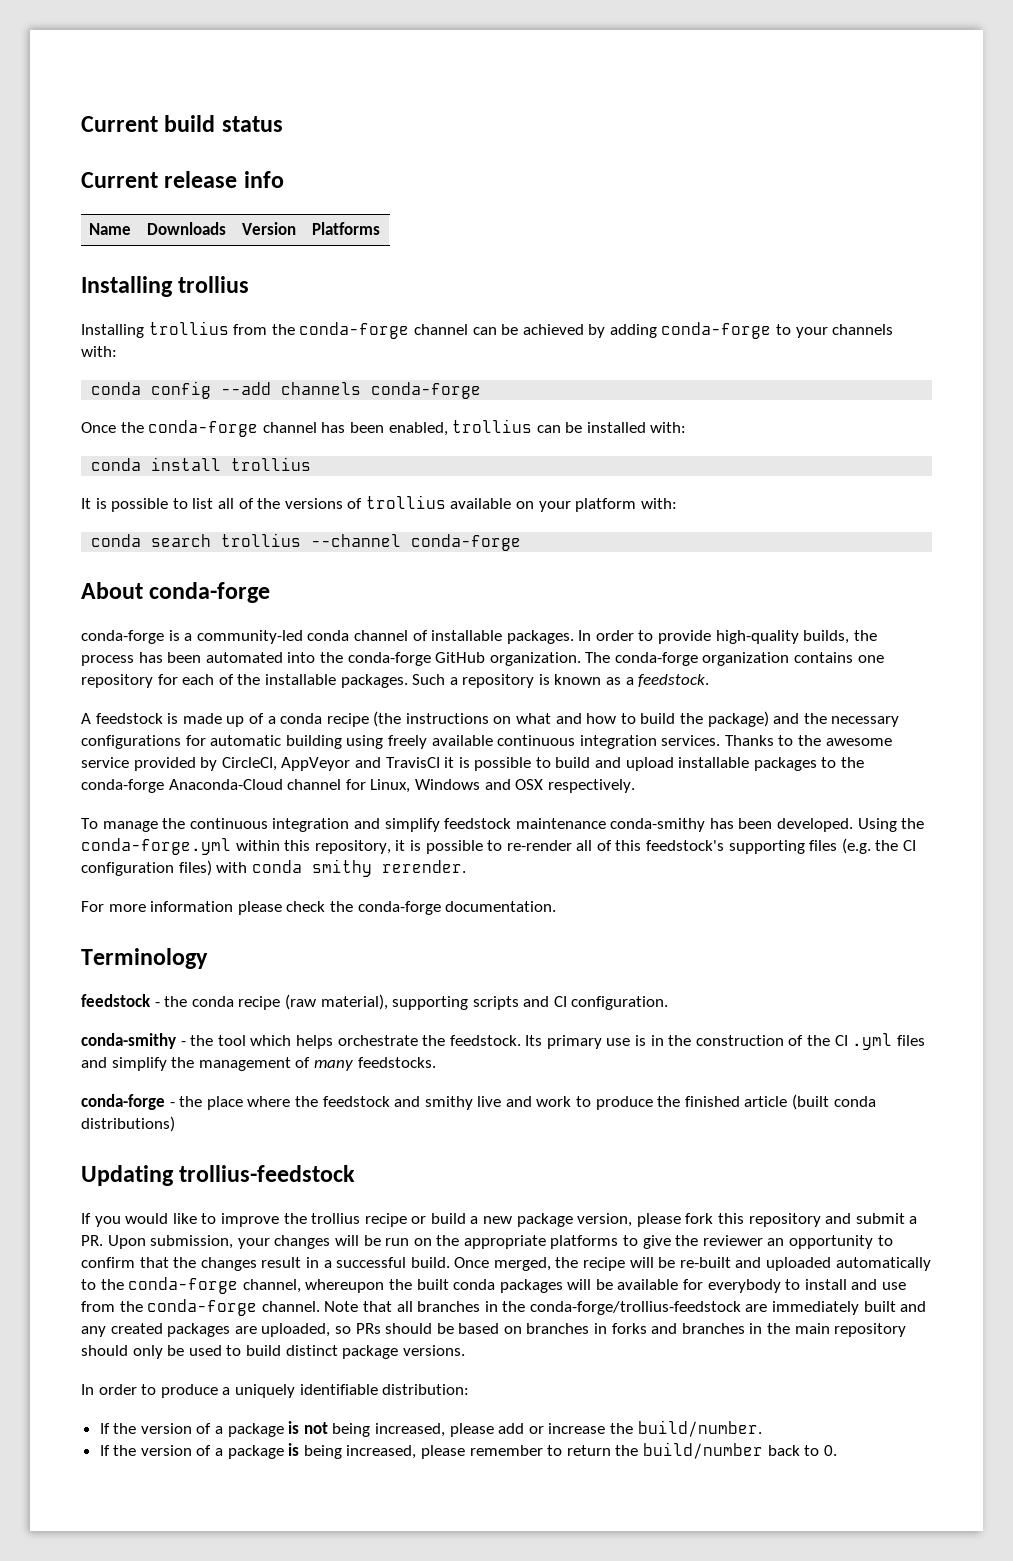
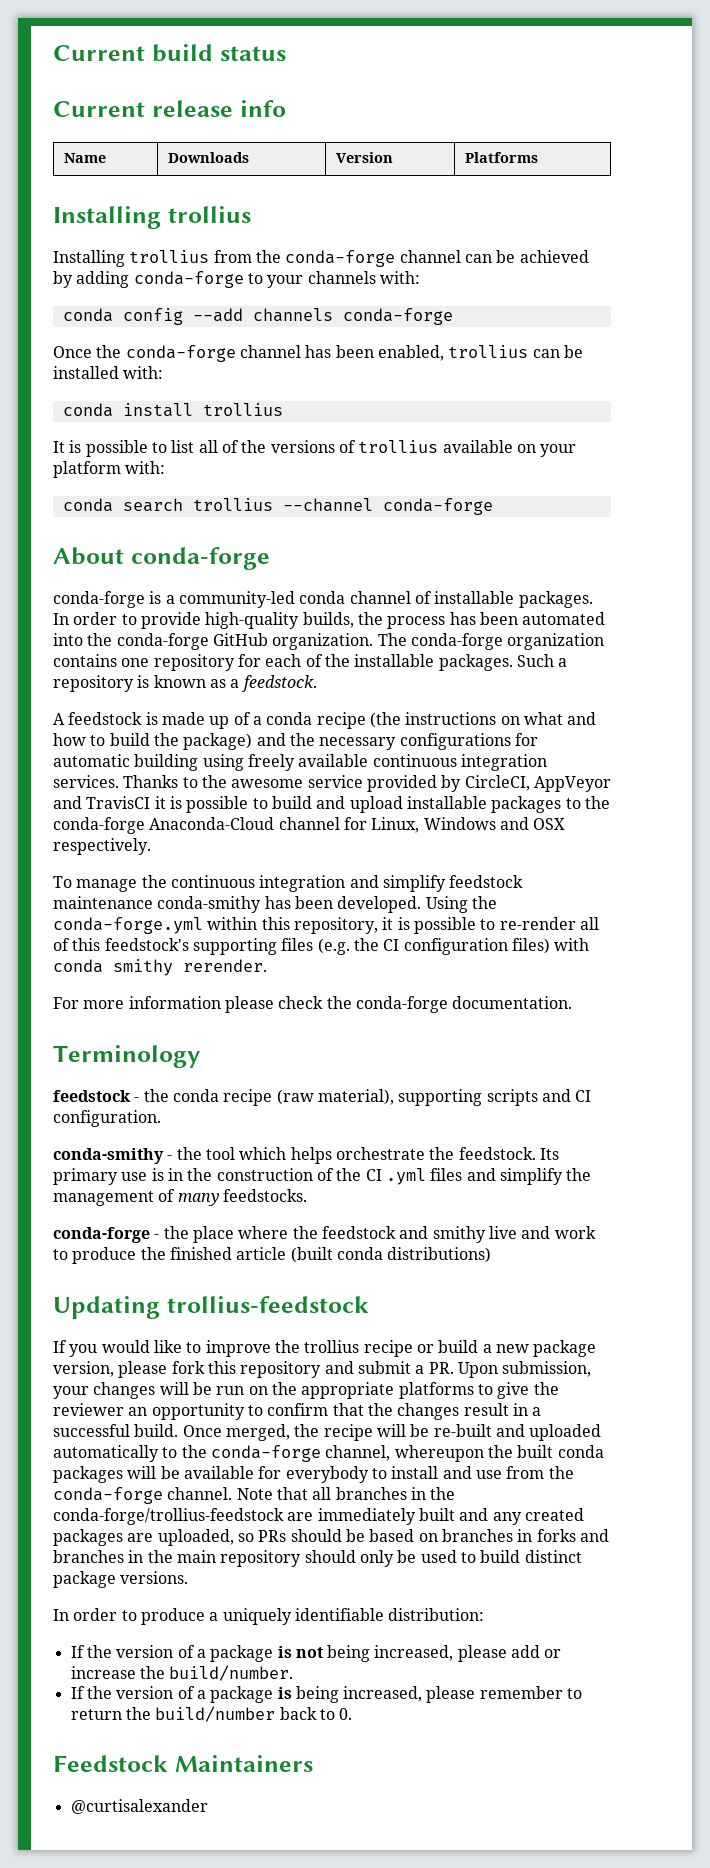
+ Feedstock Maintainers
+ @curtisalexander

